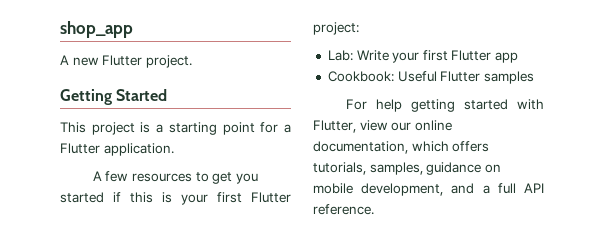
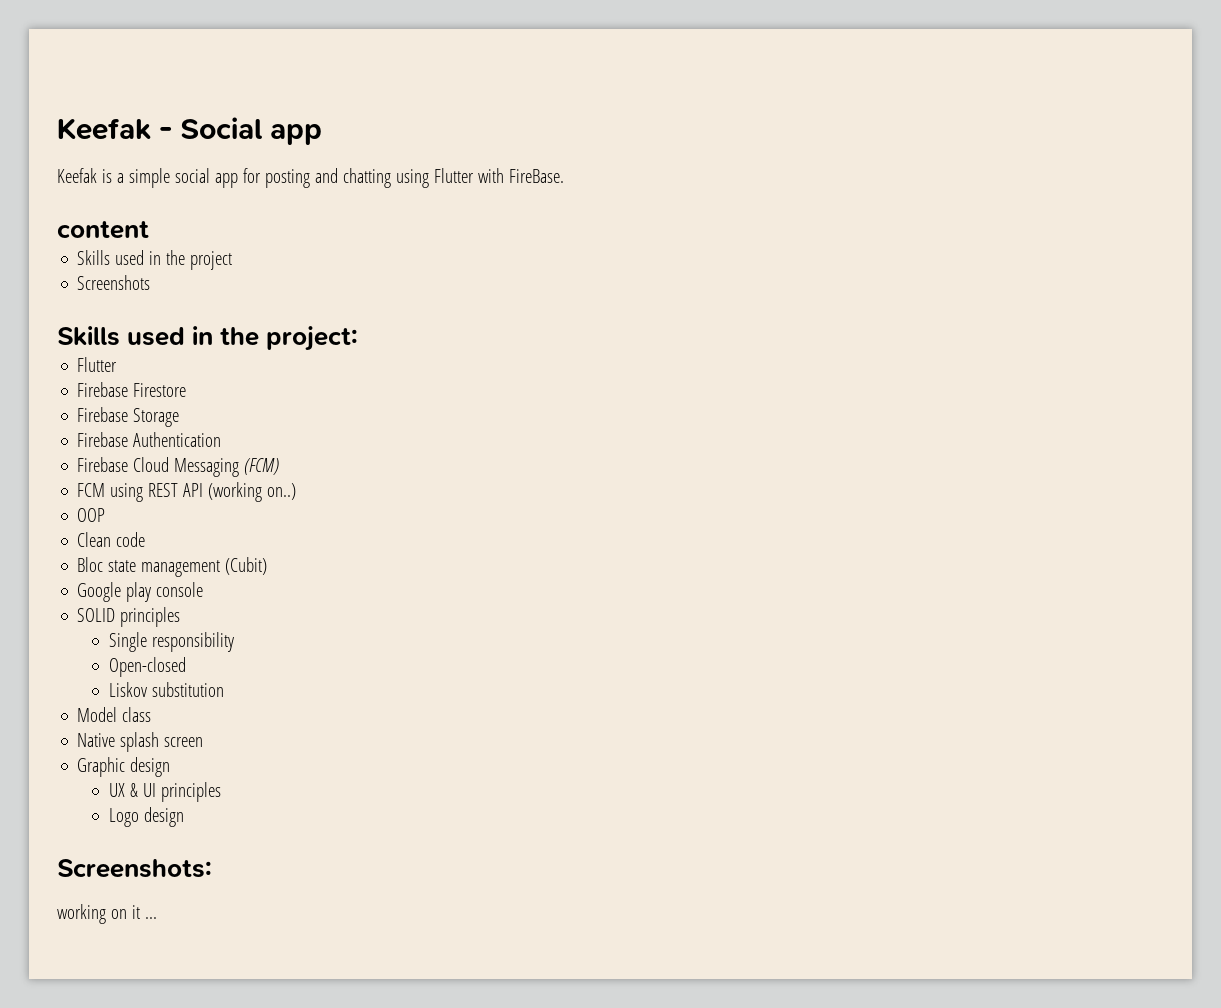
- shop_app
- A new Flutter project.
- Getting Started
- This project is a starting point for a Flutter application.
- A few resources to get you started if this is your first Flutter project:
- Lab: Write your first Flutter app
- Cookbook: Useful Flutter samples
- For help getting started with Flutter, view our online documentation, which offers tutorials, samples, guidance on mobile development, and a full API reference.
+ Keefak - Social app
+ Keefak is a simple social app for posting and chatting using Flutter with FireBase.
+ content
+ Skills used in the project
+ Screenshots
+ Skills used in the project:
+ Flutter
+ Firebase Firestore
+ Firebase Storage
+ Firebase Authentication
+ Firebase Cloud Messaging (FCM)
+ FCM using REST API (working on..)
+ OOP
+ Clean code
+ Bloc state management (Cubit)
+ Google play console
+ SOLID principles
+ Single responsibility
+ Open-closed
+ Liskov substitution
+ Model class
+ Native splash screen
+ Graphic design
+ UX & UI principles
+ Logo design
+ Screenshots:
+ working on it ...

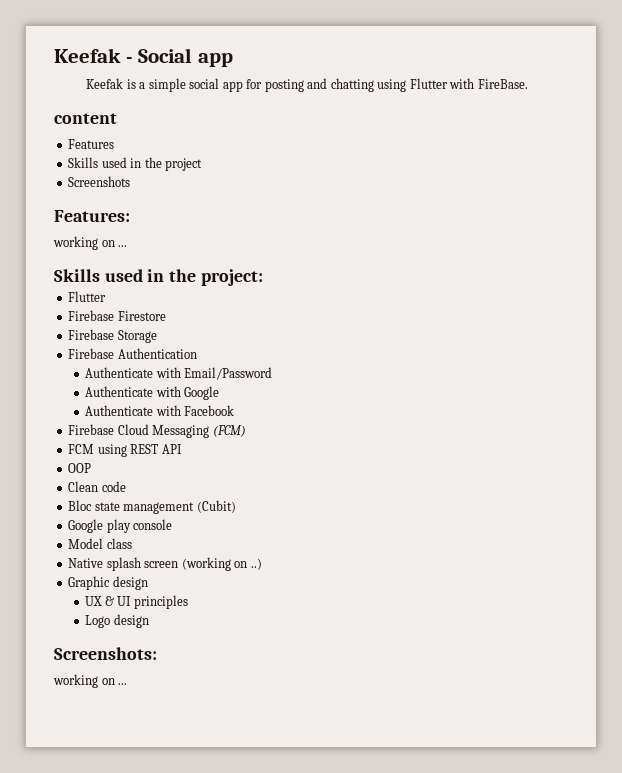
+ Features
+ Features:
+ working on ...
+ Authenticate with Email/Password
+ Authenticate with Google
+ Authenticate with Facebook
- FCM using REST API (working on..)
+ FCM using REST API
- SOLID principles
- Single responsibility
- Open-closed
- Liskov substitution
- Native splash screen
+ Native splash screen (working on ..)
  Screenshots:
- working on it ...
+ working on ...

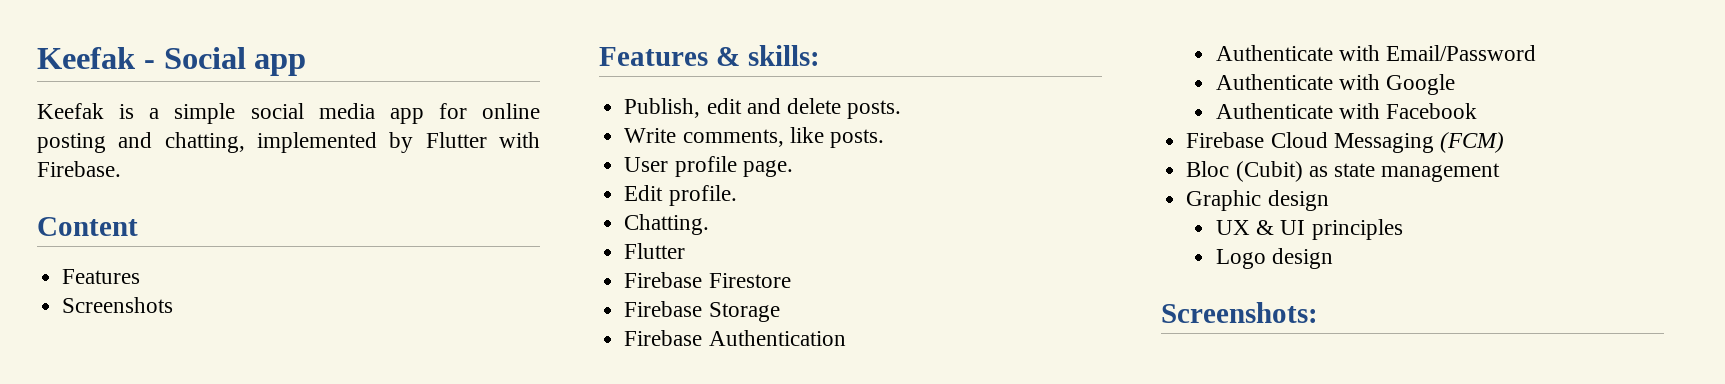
- Keefak is a simple social app for posting and chatting using Flutter with FireBase.
- content
+ Keefak is a simple social media app for online posting and chatting, implemented by Flutter with Firebase.
+ Content
  Features
- Skills used in the project
  Screenshots
- Features:
- working on ...
- Skills used in the project:
+ Features & skills:
+ Publish, edit and delete posts.
+ Write comments, like posts.
+ User profile page.
+ Edit profile.
+ Chatting.
- FCM using REST API
- OOP
- Clean code
- Bloc state management (Cubit)
- Google play console
- Model class
- Native splash screen (working on ..)
+ Bloc (Cubit) as state management
  Screenshots:
- working on ...

